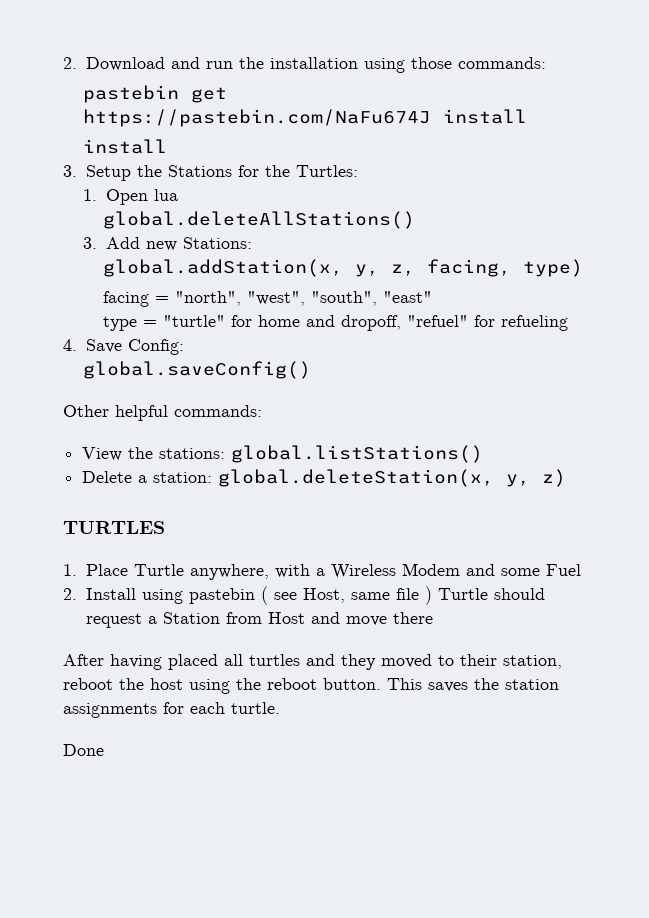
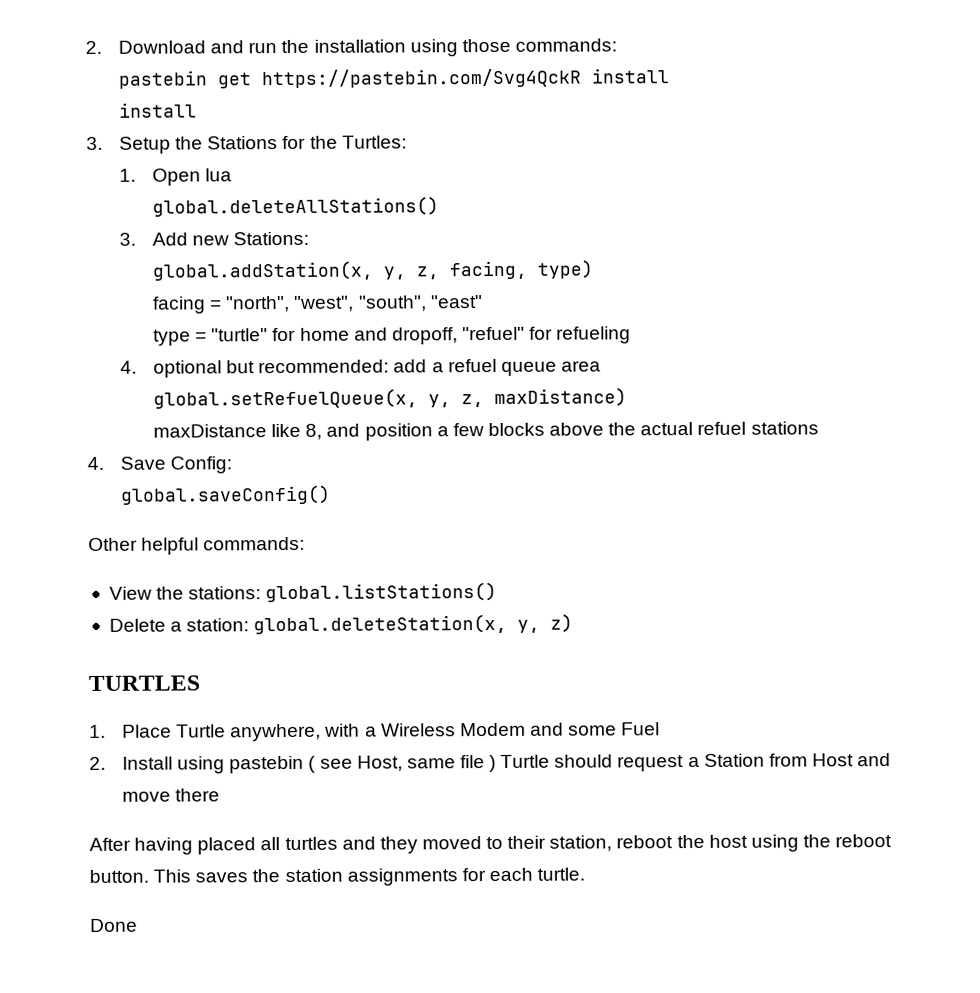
- pastebin get https://pastebin.com/NaFu674J install
+ pastebin get https://pastebin.com/Svg4QckR install
+ 4. optional but recommended: add a refuel queue area
+ global.setRefuelQueue(x, y, z, maxDistance)
+ maxDistance like 8, and position a few blocks above the actual refuel stations

